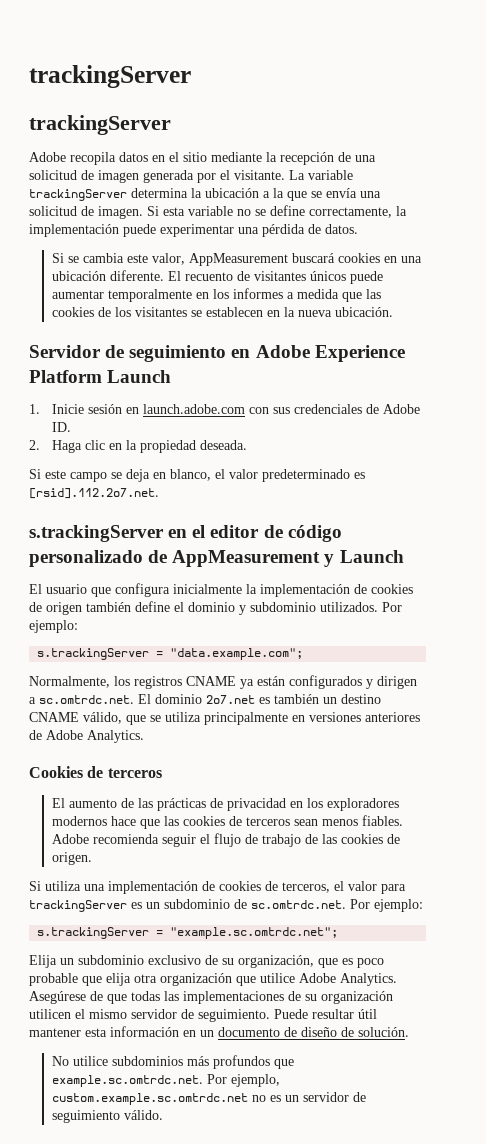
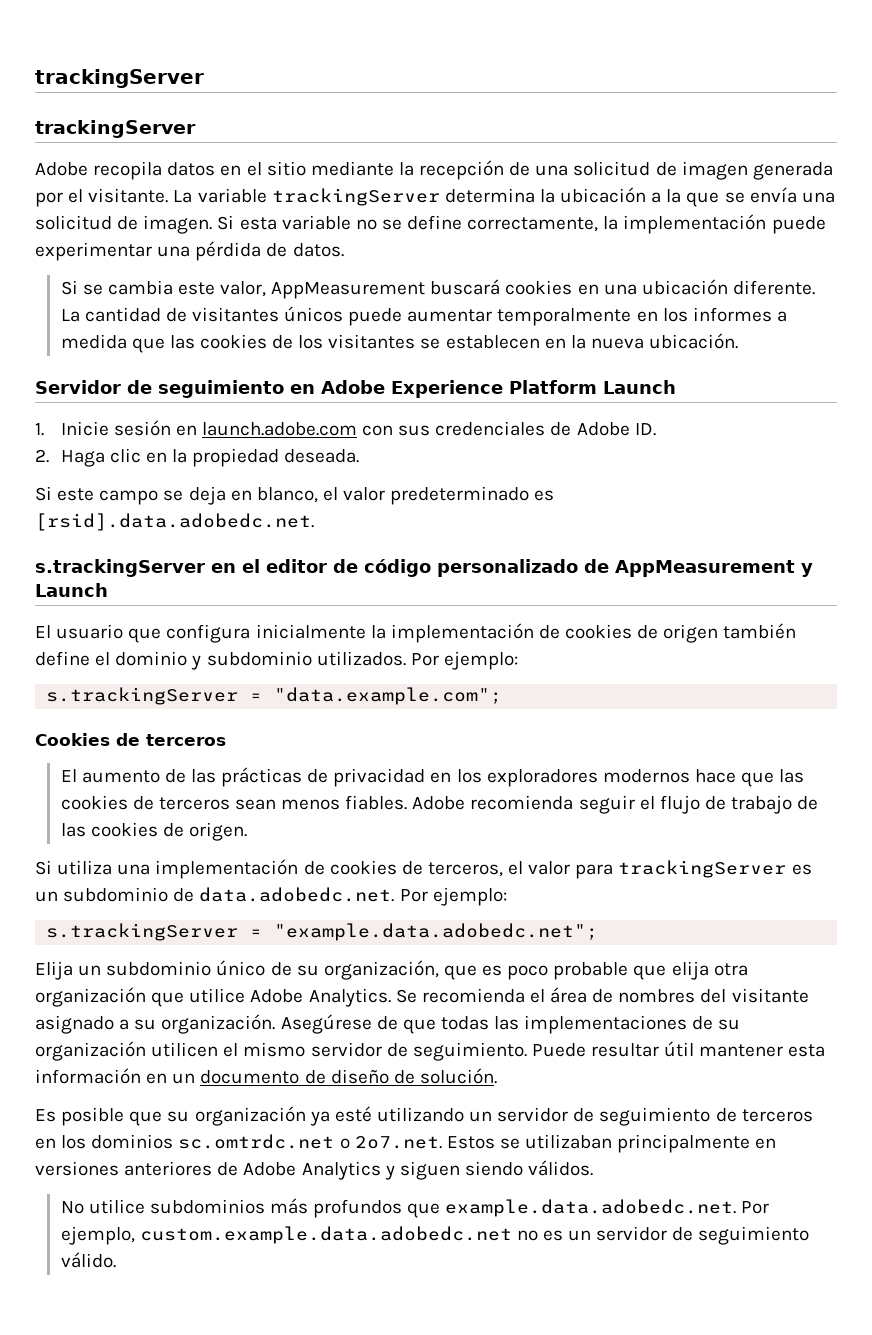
- El recuento de visitantes únicos puede aumentar temporalmente en los informes a medida que las cookies de los visitantes se establecen en la nueva ubicación.
+ La cantidad de visitantes únicos puede aumentar temporalmente en los informes a medida que las cookies de los visitantes se establecen en la nueva ubicación.
- Si este campo se deja en blanco, el valor predeterminado es [rsid].112.2o7.net.
+ Si este campo se deja en blanco, el valor predeterminado es [rsid].data.adobedc.net.
- Normalmente, los registros CNAME ya están configurados y dirigen a sc.omtrdc.net. El dominio 2o7.net es también un destino CNAME válido, que se utiliza principalmente en versiones anteriores de Adobe Analytics.
- Si utiliza una implementación de cookies de terceros, el valor para trackingServer es un subdominio de sc.omtrdc.net. Por ejemplo:
- s.trackingServer = "example.sc.omtrdc.net";
+ Si utiliza una implementación de cookies de terceros, el valor para trackingServer es un subdominio de data.adobedc.net. Por ejemplo:
+ s.trackingServer = "example.data.adobedc.net";
- Elija un subdominio exclusivo de su organización, que es poco probable que elija otra organización que utilice Adobe Analytics.
+ Elija un subdominio único de su organización, que es poco probable que elija otra organización que utilice Adobe Analytics.
+ Se recomienda el área de nombres del visitante asignado a su organización.
+ Es posible que su organización ya esté utilizando un servidor de seguimiento de terceros en los dominios sc.omtrdc.net o 2o7.net. Estos se utilizaban principalmente en versiones anteriores de Adobe Analytics y siguen siendo válidos.
- No utilice subdominios más profundos que example.sc.omtrdc.net. Por ejemplo, custom.example.sc.omtrdc.net no es un servidor de seguimiento válido.
+ No utilice subdominios más profundos que example.data.adobedc.net. Por ejemplo, custom.example.data.adobedc.net no es un servidor de seguimiento válido.

